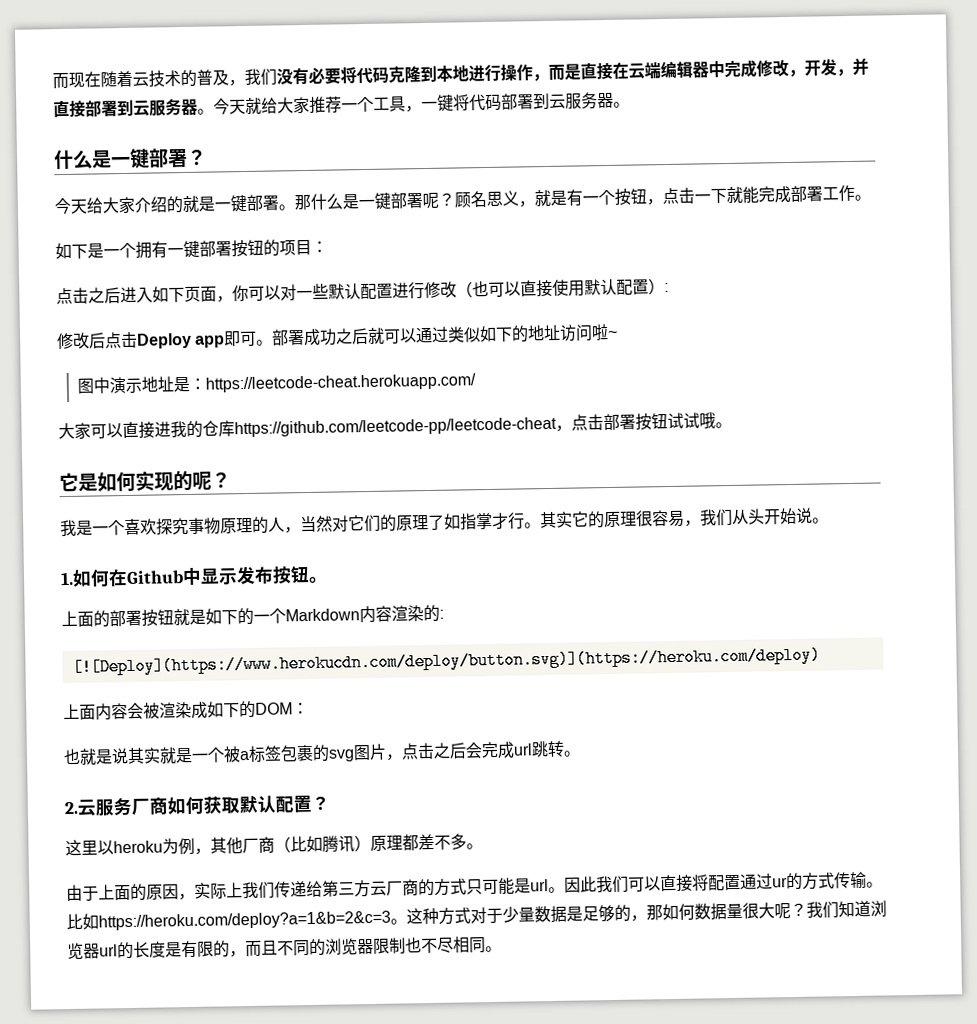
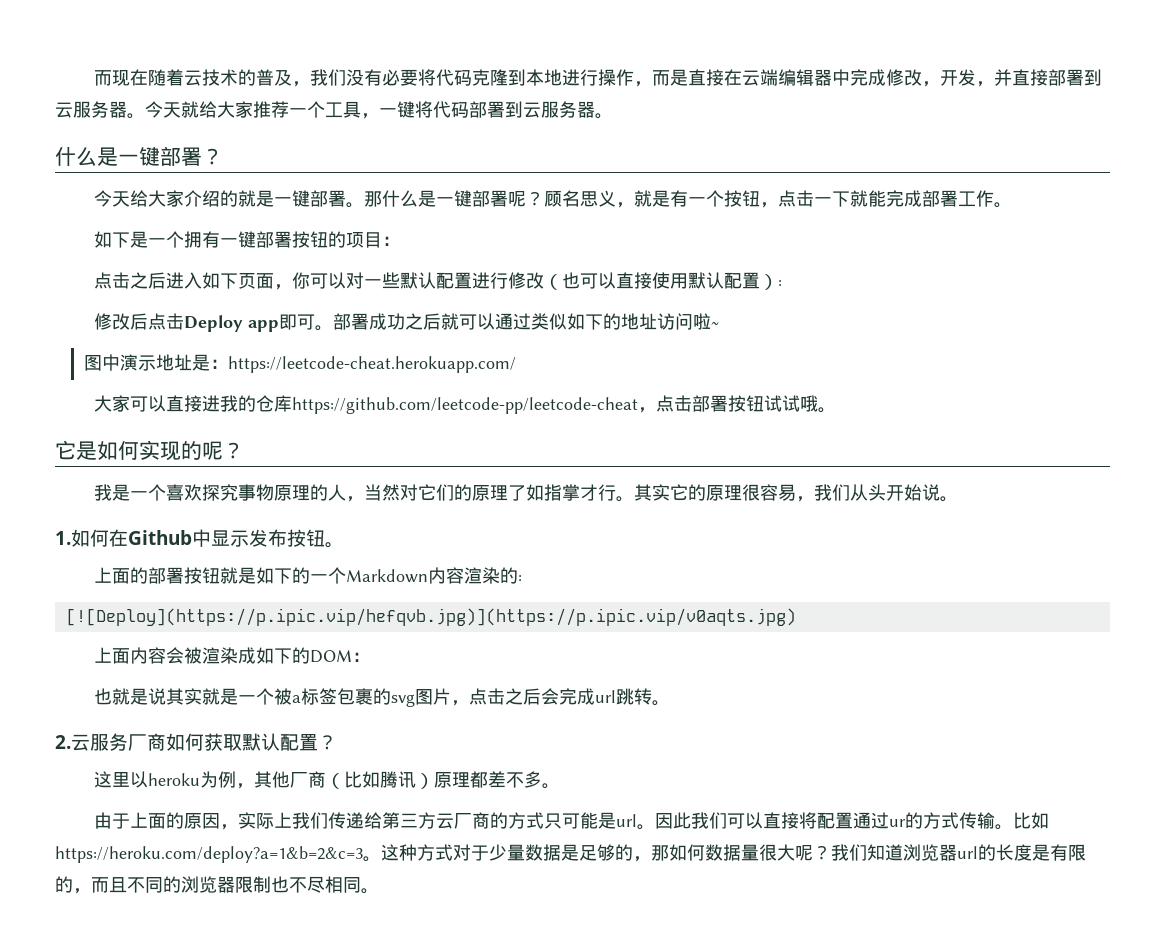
- [![Deploy](https://www.herokucdn.com/deploy/button.svg)](https://heroku.com/deploy)
+ [![Deploy](https://p.ipic.vip/hefqvb.jpg)](https://p.ipic.vip/v0aqts.jpg)

